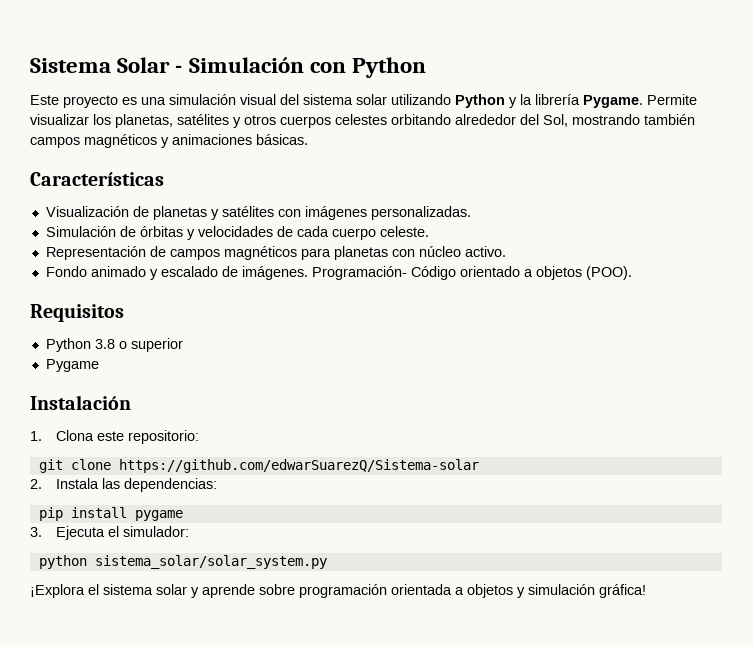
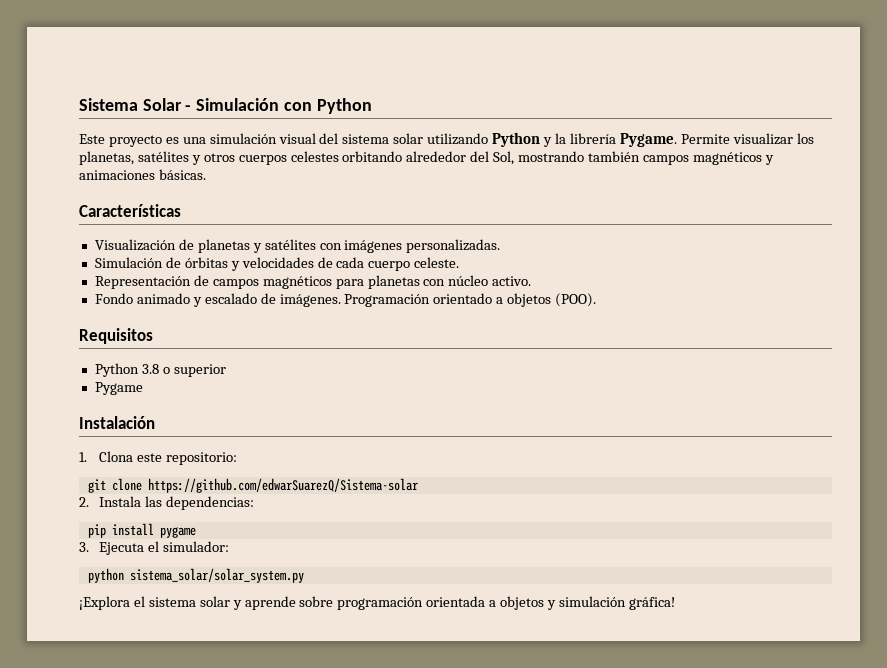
- Programación- Código orientado a objetos (POO).
+ Programación orientado a objetos (POO).

